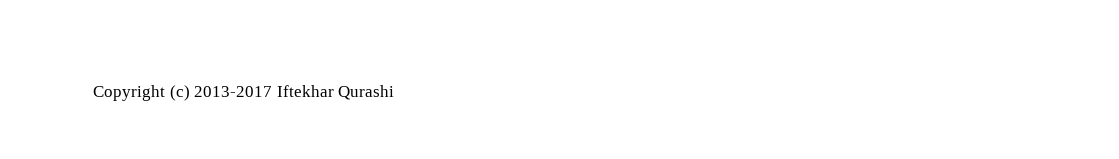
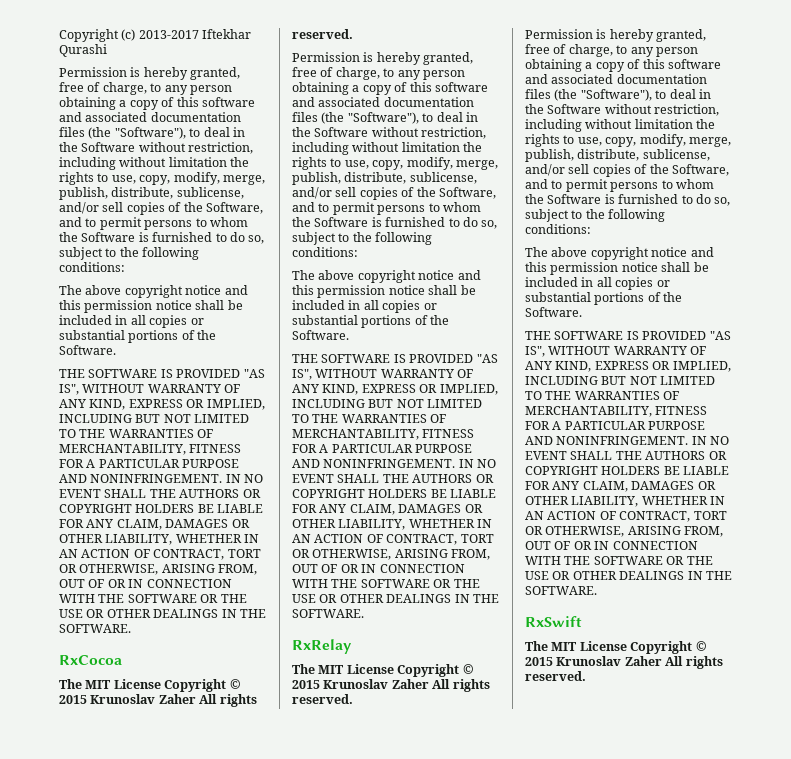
  Copyright (c) 2013-2017 Iftekhar Qurashi
+ Permission is hereby granted, free of charge, to any person obtaining a copy of this software and associated documentation files (the "Software"), to deal in the Software without restriction, including without limitation the rights to use, copy, modify, merge, publish, distribute, sublicense, and/or sell copies of the Software, and to permit persons to whom the Software is furnished to do so, subject to the following conditions:
+ The above copyright notice and this permission notice shall be included in all copies or substantial portions of the Software.
+ THE SOFTWARE IS PROVIDED "AS IS", WITHOUT WARRANTY OF ANY KIND, EXPRESS OR IMPLIED, INCLUDING BUT NOT LIMITED TO THE WARRANTIES OF MERCHANTABILITY, FITNESS FOR A PARTICULAR PURPOSE AND NONINFRINGEMENT. IN NO EVENT SHALL THE AUTHORS OR COPYRIGHT HOLDERS BE LIABLE FOR ANY CLAIM, DAMAGES OR OTHER LIABILITY, WHETHER IN AN ACTION OF CONTRACT, TORT OR OTHERWISE, ARISING FROM, OUT OF OR IN CONNECTION WITH THE SOFTWARE OR THE USE OR OTHER DEALINGS IN THE SOFTWARE.
+ RxCocoa
+ The MIT License Copyright © 2015 Krunoslav Zaher All rights reserved.
+ Permission is hereby granted, free of charge, to any person obtaining a copy of this software and associated documentation files (the "Software"), to deal in the Software without restriction, including without limitation the rights to use, copy, modify, merge, publish, distribute, sublicense, and/or sell copies of the Software, and to permit persons to whom the Software is furnished to do so, subject to the following conditions:
+ The above copyright notice and this permission notice shall be included in all copies or substantial portions of the Software.
+ THE SOFTWARE IS PROVIDED "AS IS", WITHOUT WARRANTY OF ANY KIND, EXPRESS OR IMPLIED, INCLUDING BUT NOT LIMITED TO THE WARRANTIES OF MERCHANTABILITY, FITNESS FOR A PARTICULAR PURPOSE AND NONINFRINGEMENT. IN NO EVENT SHALL THE AUTHORS OR COPYRIGHT HOLDERS BE LIABLE FOR ANY CLAIM, DAMAGES OR OTHER LIABILITY, WHETHER IN AN ACTION OF CONTRACT, TORT OR OTHERWISE, ARISING FROM, OUT OF OR IN CONNECTION WITH THE SOFTWARE OR THE USE OR OTHER DEALINGS IN THE SOFTWARE.
+ RxRelay
+ The MIT License Copyright © 2015 Krunoslav Zaher All rights reserved.
+ Permission is hereby granted, free of charge, to any person obtaining a copy of this software and associated documentation files (the "Software"), to deal in the Software without restriction, including without limitation the rights to use, copy, modify, merge, publish, distribute, sublicense, and/or sell copies of the Software, and to permit persons to whom the Software is furnished to do so, subject to the following conditions:
+ The above copyright notice and this permission notice shall be included in all copies or substantial portions of the Software.
+ THE SOFTWARE IS PROVIDED "AS IS", WITHOUT WARRANTY OF ANY KIND, EXPRESS OR IMPLIED, INCLUDING BUT NOT LIMITED TO THE WARRANTIES OF MERCHANTABILITY, FITNESS FOR A PARTICULAR PURPOSE AND NONINFRINGEMENT. IN NO EVENT SHALL THE AUTHORS OR COPYRIGHT HOLDERS BE LIABLE FOR ANY CLAIM, DAMAGES OR OTHER LIABILITY, WHETHER IN AN ACTION OF CONTRACT, TORT OR OTHERWISE, ARISING FROM, OUT OF OR IN CONNECTION WITH THE SOFTWARE OR THE USE OR OTHER DEALINGS IN THE SOFTWARE.
+ RxSwift
+ The MIT License Copyright © 2015 Krunoslav Zaher All rights reserved.

